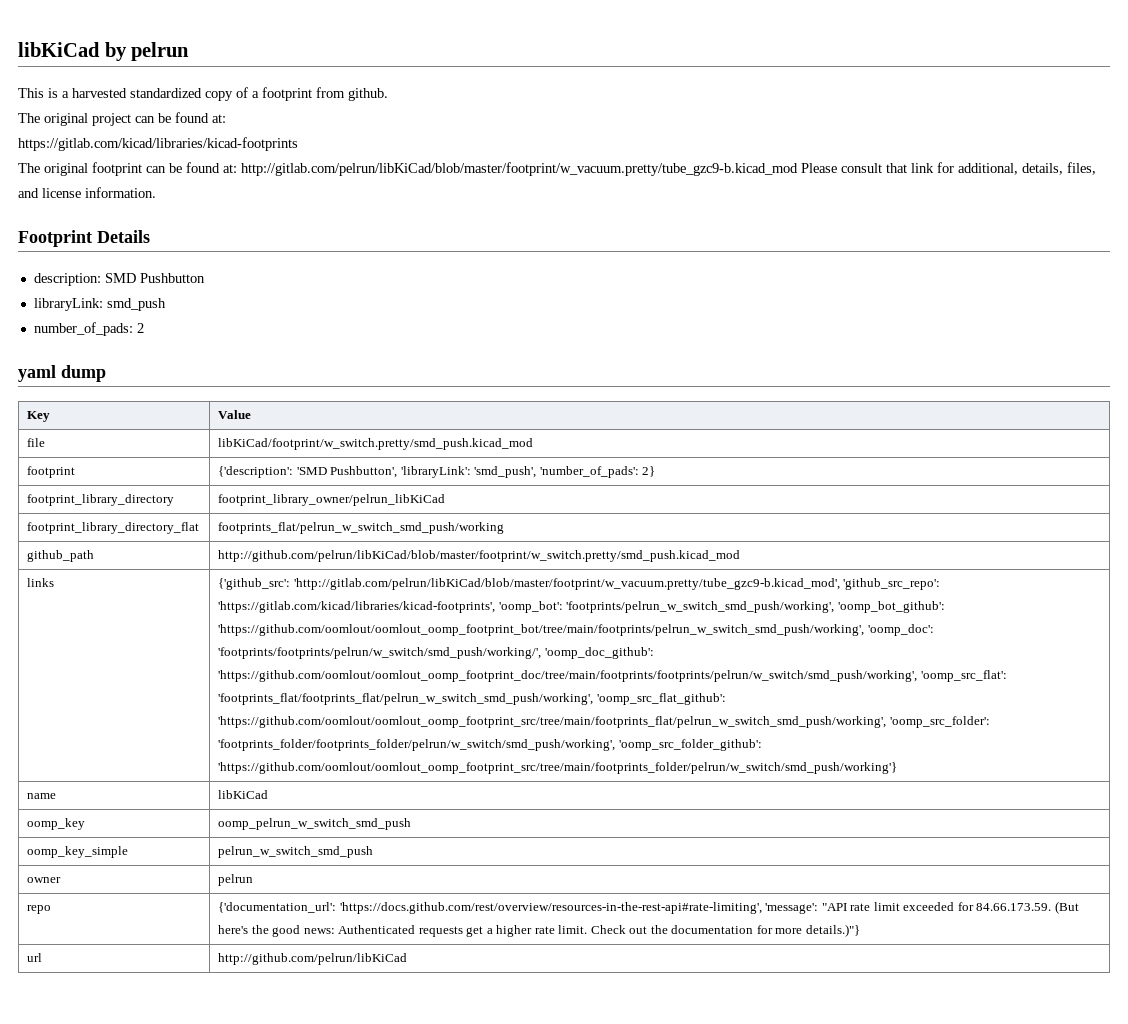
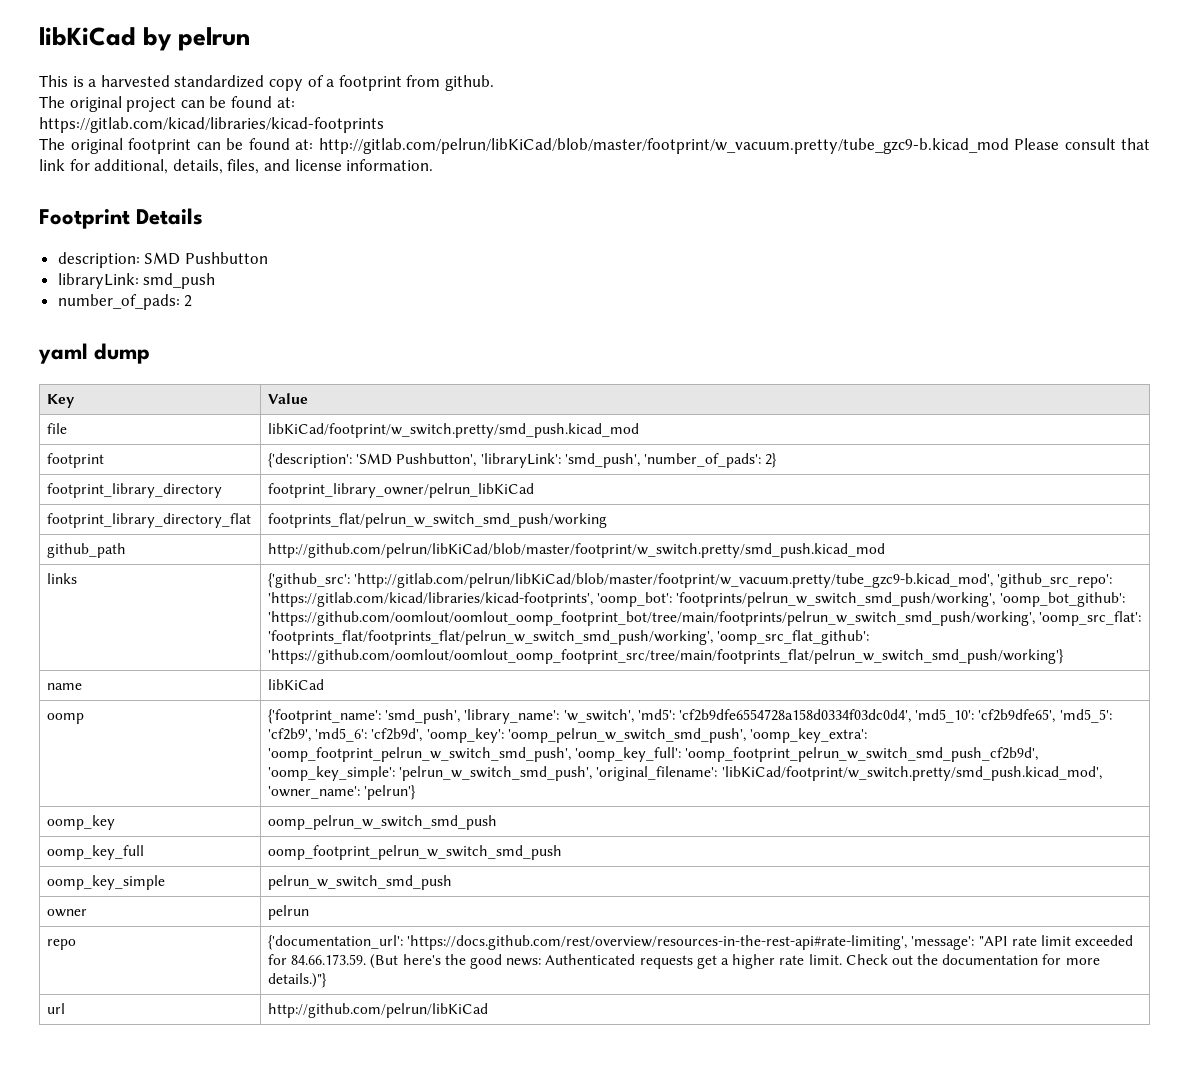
- links | {'github_src': 'http://gitlab.com/pelrun/libKiCad/blob/master/footprint/w_vacuum.pretty/tube_gzc9-b.kicad_mod', 'github_src_repo': 'https://gitlab.com/kicad/libraries/kicad-footprints', 'oomp_bot': 'footprints/pelrun_w_switch_smd_push/working', 'oomp_bot_github': 'https://github.com/oomlout/oomlout_oomp_footprint_bot/tree/main/footprints/pelrun_w_switch_smd_push/working', 'oomp_doc': 'footprints/footprints/pelrun/w_switch/smd_push/working/', 'oomp_doc_github': 'https://github.com/oomlout/oomlout_oomp_footprint_doc/tree/main/footprints/footprints/pelrun/w_switch/smd_push/working', 'oomp_src_flat': 'footprints_flat/footprints_flat/pelrun_w_switch_smd_push/working', 'oomp_src_flat_github': 'https://github.com/oomlout/oomlout_oomp_footprint_src/tree/main/footprints_flat/pelrun_w_switch_smd_push/working', 'oomp_src_folder': 'footprints_folder/footprints_folder/pelrun/w_switch/smd_push/working', 'oomp_src_folder_github': 'https://github.com/oomlout/oomlout_oomp_footprint_src/tree/main/footprints_folder/pelrun/w_switch/smd_push/working'}
+ links | {'github_src': 'http://gitlab.com/pelrun/libKiCad/blob/master/footprint/w_vacuum.pretty/tube_gzc9-b.kicad_mod', 'github_src_repo': 'https://gitlab.com/kicad/libraries/kicad-footprints', 'oomp_bot': 'footprints/pelrun_w_switch_smd_push/working', 'oomp_bot_github': 'https://github.com/oomlout/oomlout_oomp_footprint_bot/tree/main/footprints/pelrun_w_switch_smd_push/working', 'oomp_src_flat': 'footprints_flat/footprints_flat/pelrun_w_switch_smd_push/working', 'oomp_src_flat_github': 'https://github.com/oomlout/oomlout_oomp_footprint_src/tree/main/footprints_flat/pelrun_w_switch_smd_push/working'}
  name | libKiCad
+ oomp | {'footprint_name': 'smd_push', 'library_name': 'w_switch', 'md5': 'cf2b9dfe6554728a158d0334f03dc0d4', 'md5_10': 'cf2b9dfe65', 'md5_5': 'cf2b9', 'md5_6': 'cf2b9d', 'oomp_key': 'oomp_pelrun_w_switch_smd_push', 'oomp_key_extra': 'oomp_footprint_pelrun_w_switch_smd_push', 'oomp_key_full': 'oomp_footprint_pelrun_w_switch_smd_push_cf2b9d', 'oomp_key_simple': 'pelrun_w_switch_smd_push', 'original_filename': 'libKiCad/footprint/w_switch.pretty/smd_push.kicad_mod', 'owner_name': 'pelrun'}
+ oomp_key_full | oomp_footprint_pelrun_w_switch_smd_push

